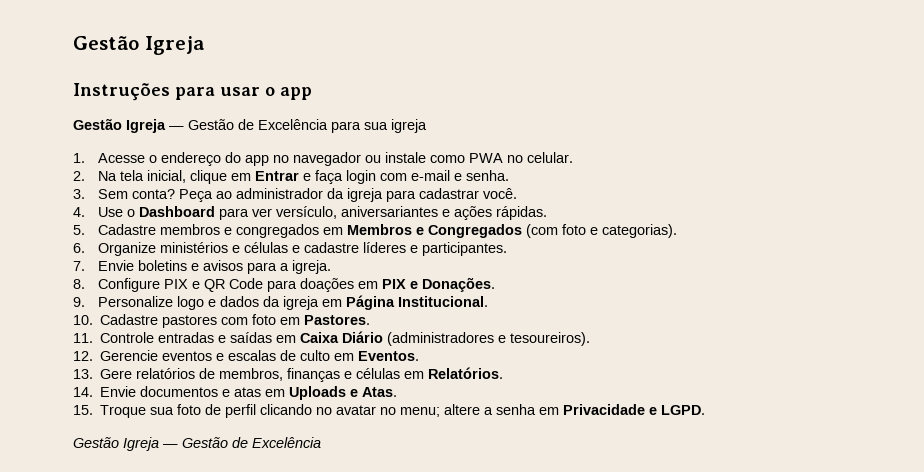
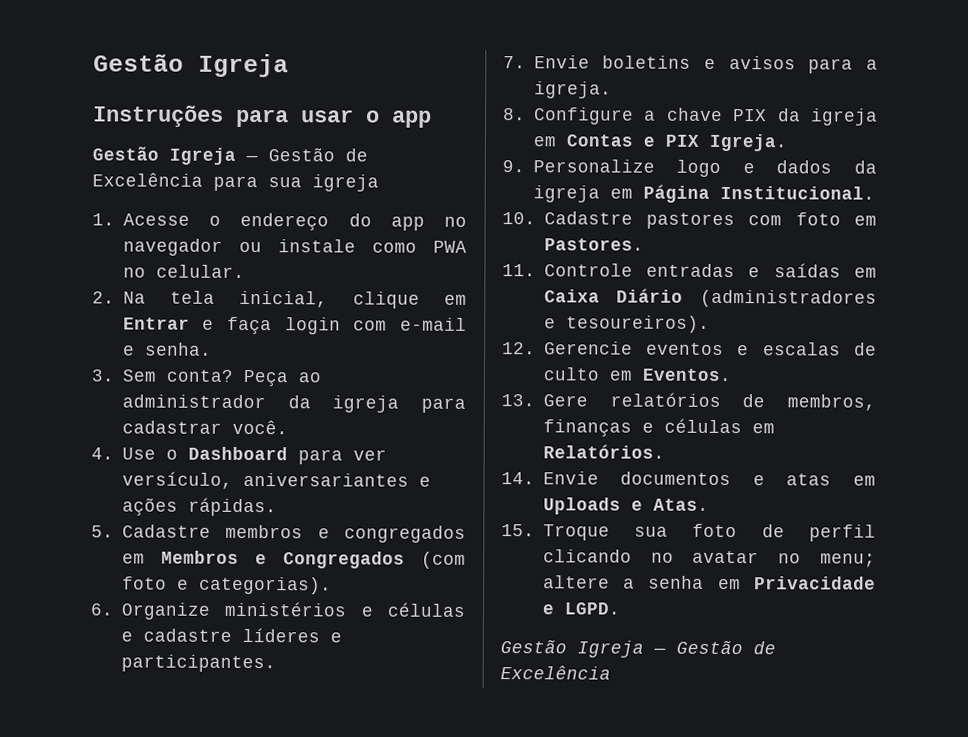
- 8. Configure PIX e QR Code para doações em PIX e Donações.
+ 8. Configure a chave PIX da igreja em Contas e PIX Igreja.

